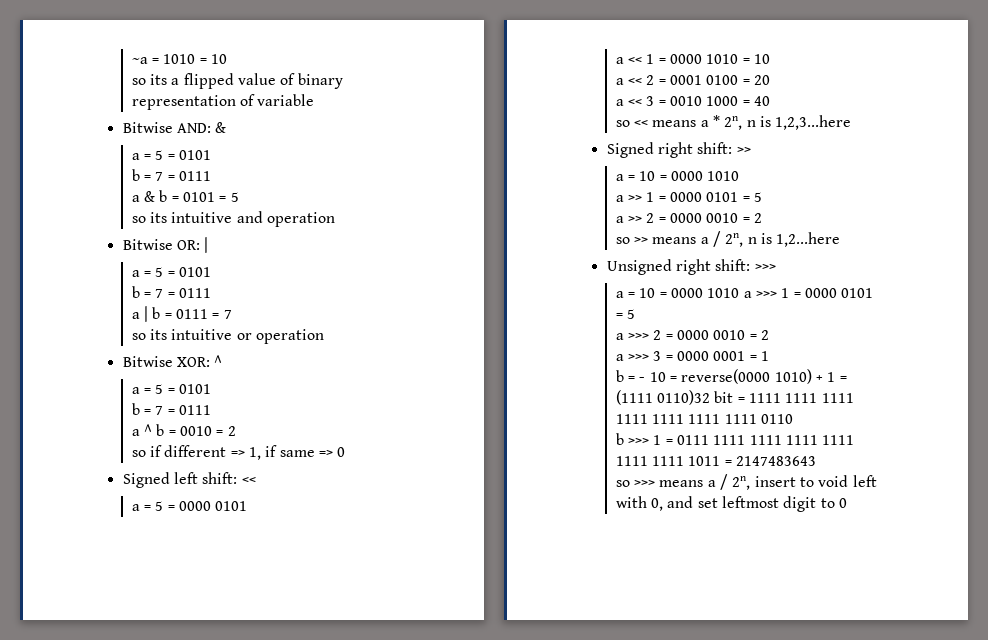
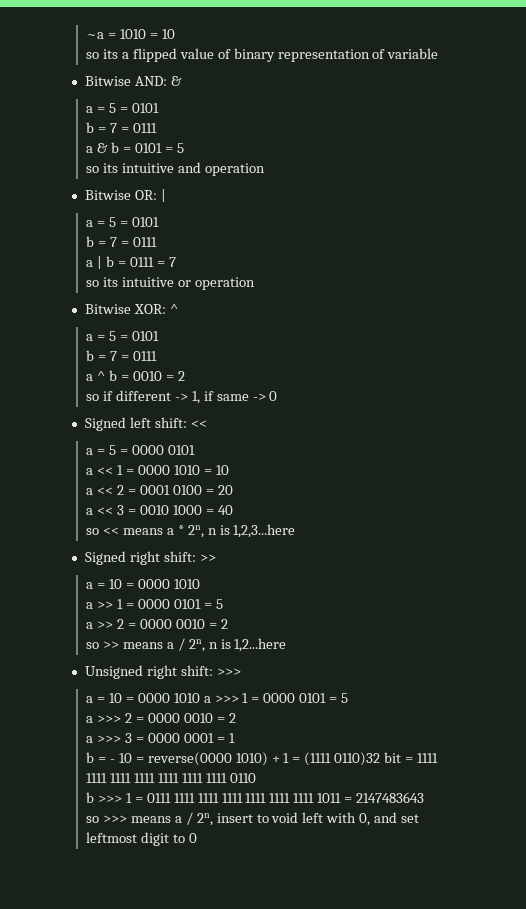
- so if different => 1, if same => 0
+ so if different -> 1, if same -> 0

